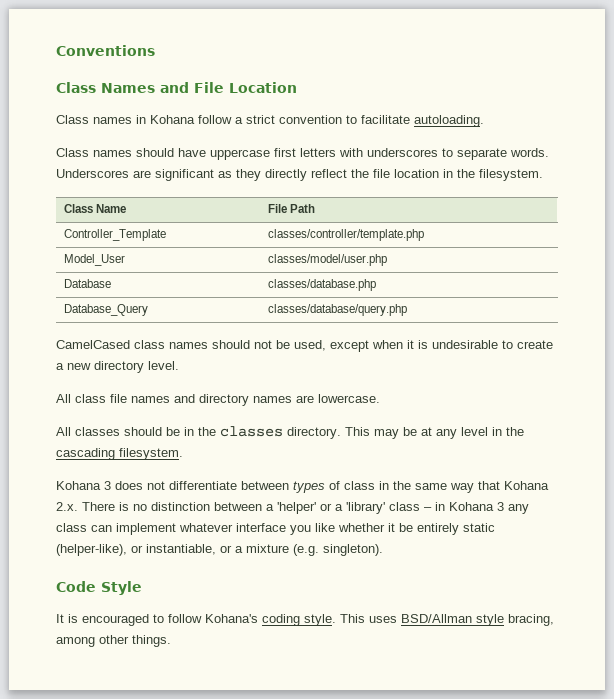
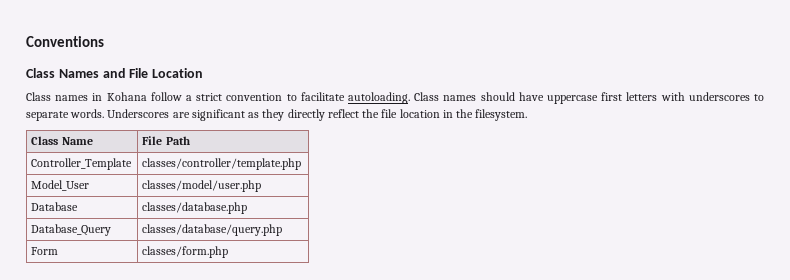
- Class names in Kohana follow a strict convention to facilitate autoloading.
- Class names should have uppercase first letters with underscores to separate words.
+ Class names in Kohana follow a strict convention to facilitate autoloading. Class names should have uppercase first letters with underscores to separate words.
- CamelCased class names should not be used, except when it is undesirable to create a new directory level.
- All class file names and directory names are lowercase.
- All classes should be in the classes directory. This may be at any level in the cascading filesystem.
- Kohana 3 does not differentiate between types of class in the same way that Kohana 2.x. There is no distinction between a 'helper' or a 'library' class – in Kohana 3 any class can implement whatever interface you like whether it be entirely static (helper-like), or instantiable, or a mixture (e.g. singleton).
- Code Style
- It is encouraged to follow Kohana's coding style. This uses BSD/Allman style bracing, among other things.
+ Form | classes/form.php

